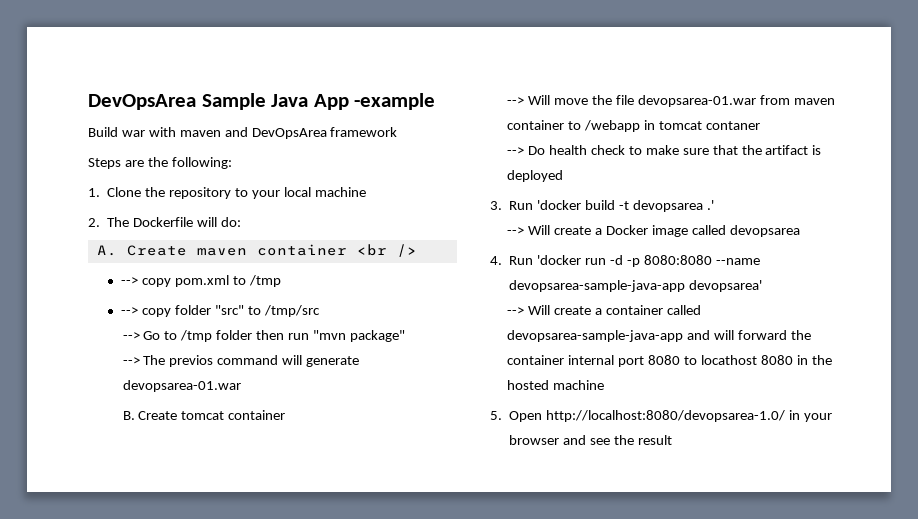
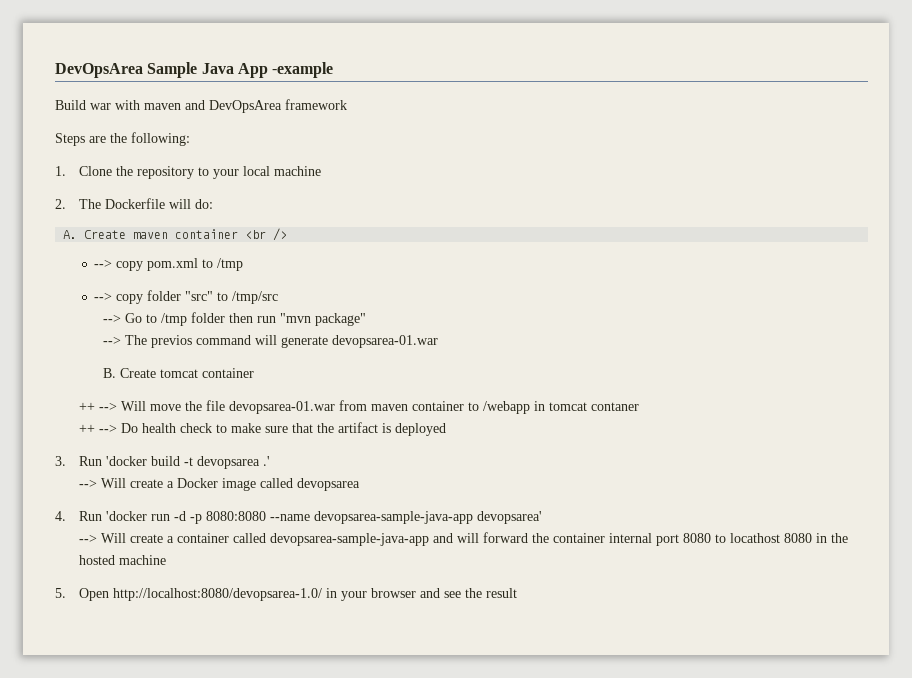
- --> Will move the file devopsarea-01.war from maven container to /webapp in tomcat contaner
+ ++ --> Will move the file devopsarea-01.war from maven container to /webapp in tomcat contaner
- --> Do health check to make sure that the artifact is deployed
+ ++ --> Do health check to make sure that the artifact is deployed

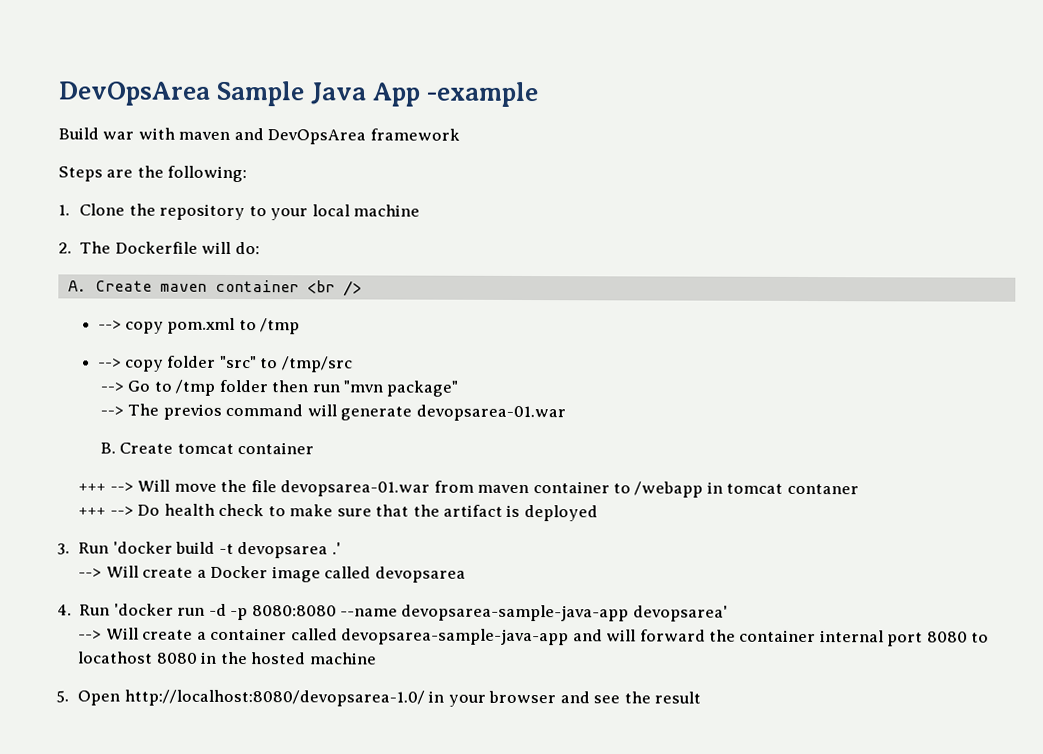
- ++ --> Will move the file devopsarea-01.war from maven container to /webapp in tomcat contaner
+ +++ --> Will move the file devopsarea-01.war from maven container to /webapp in tomcat contaner
- ++ --> Do health check to make sure that the artifact is deployed
+ +++ --> Do health check to make sure that the artifact is deployed

